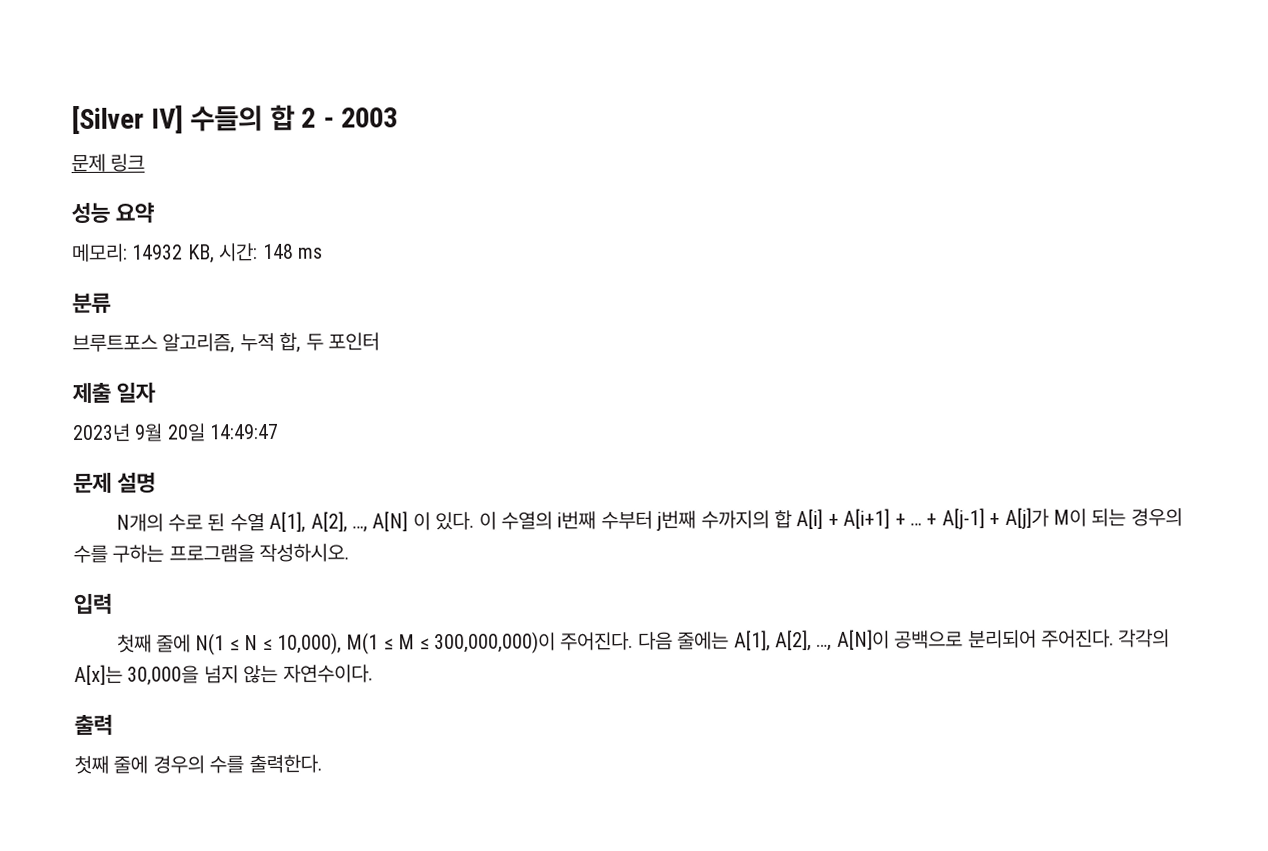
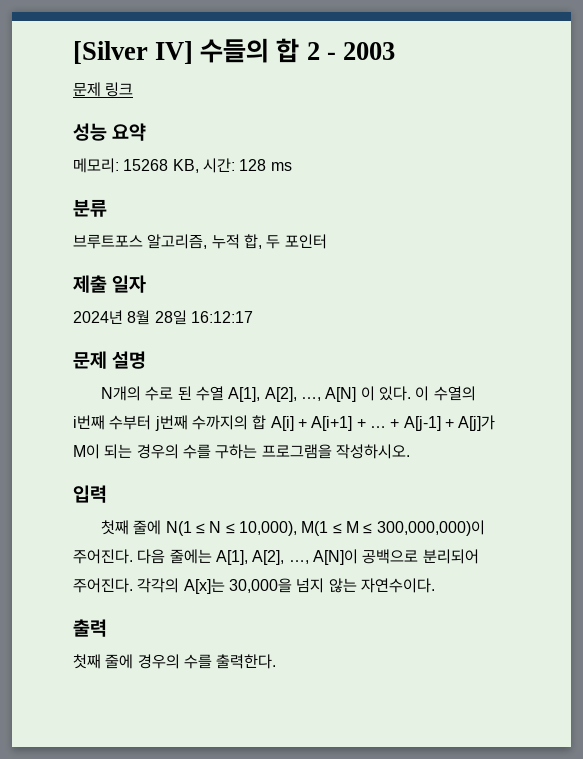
- 메모리: 14932 KB, 시간: 148 ms
+ 메모리: 15268 KB, 시간: 128 ms
- 2023년 9월 20일 14:49:47
+ 2024년 8월 28일 16:12:17

